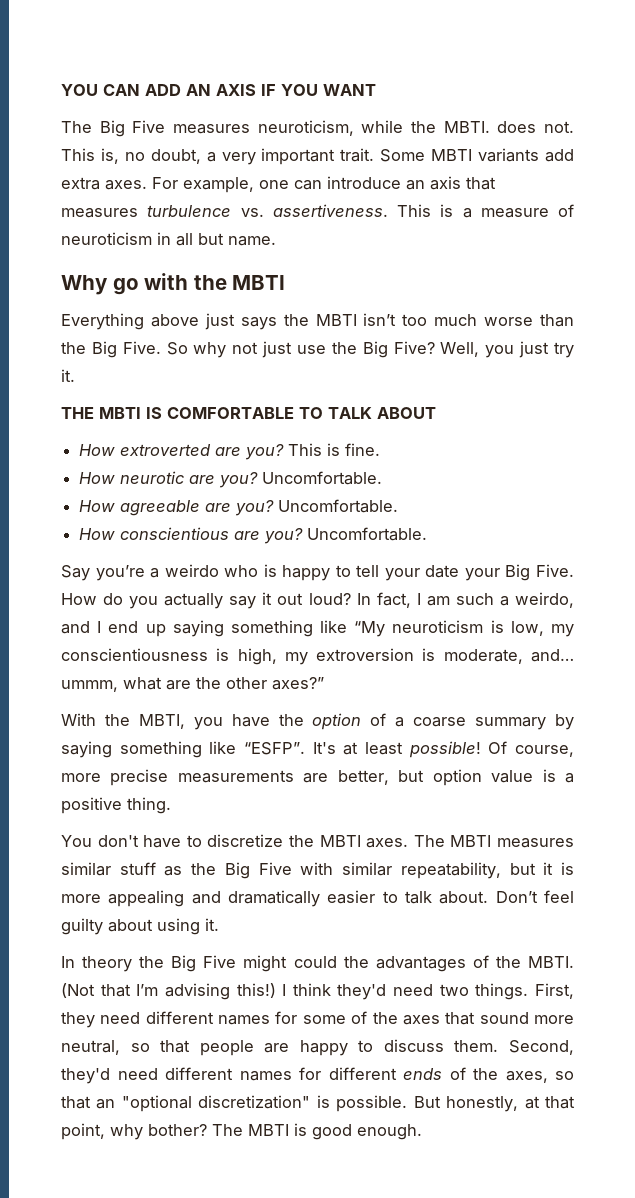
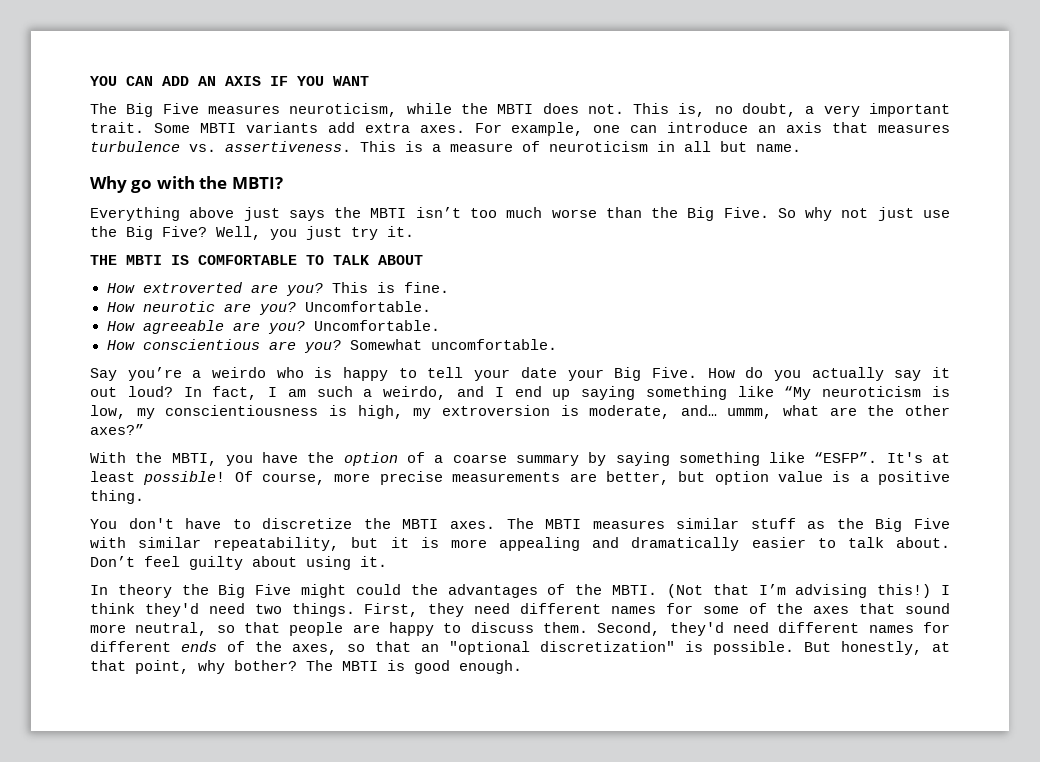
- The Big Five measures neuroticism, while the MBTI. does not.
+ The Big Five measures neuroticism, while the MBTI does not.
- Why go with the MBTI
+ Why go with the MBTI?
- How conscientious are you? Uncomfortable.
+ How conscientious are you? Somewhat uncomfortable.

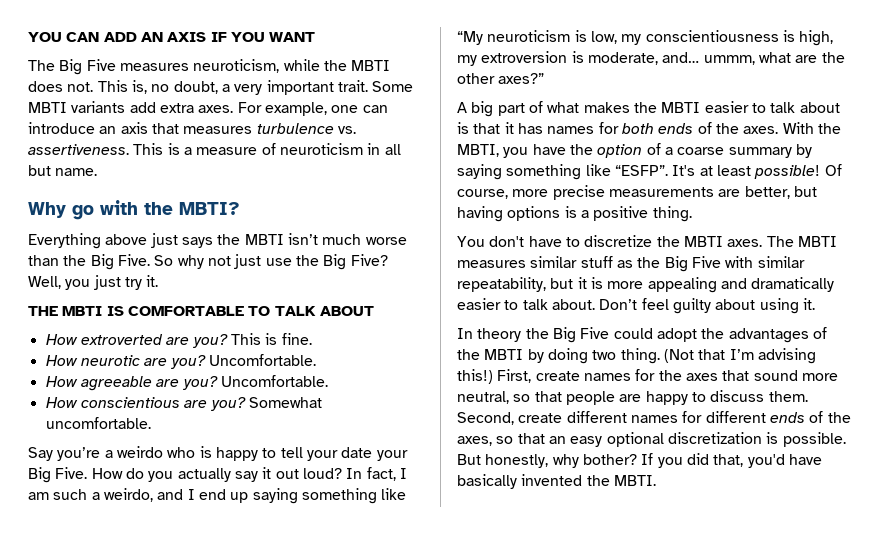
- Everything above just says the MBTI isn’t too much worse than the Big Five.
+ Everything above just says the MBTI isn’t much worse than the Big Five.
+ A big part of what makes the MBTI easier to talk about is that it has names for both ends of the axes.
- Of course, more precise measurements are better, but option value is a positive thing.
+ Of course, more precise measurements are better, but having options is a positive thing.
- In theory the Big Five might could the advantages of the MBTI.
+ In theory the Big Five could adopt the advantages of the MBTI by doing two thing.
- I think they'd need two things. First, they need different names for some of the axes that sound more neutral, so that people are happy to discuss them.
+ First, create names for the axes that sound more neutral, so that people are happy to discuss them.
- Second, they'd need different names for different ends of the axes, so that an "optional discretization" is possible.
+ Second, create different names for different ends of the axes, so that an easy optional discretization is possible.
- But honestly, at that point, why bother? The MBTI is good enough.
+ But honestly, why bother? If you did that, you'd have basically invented the MBTI.

